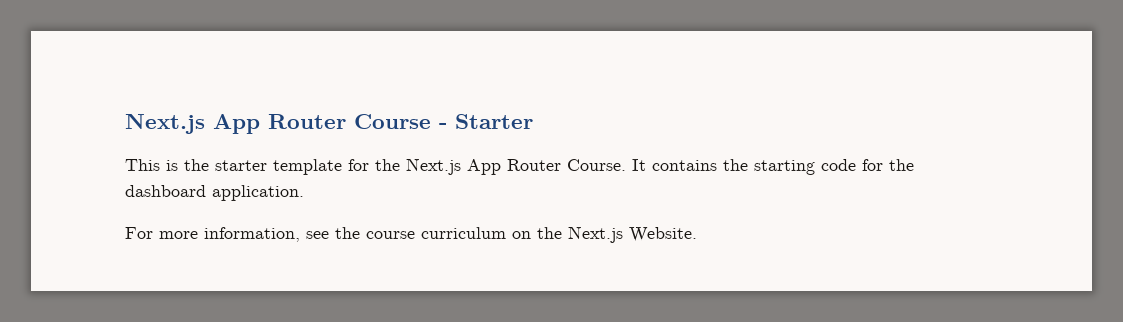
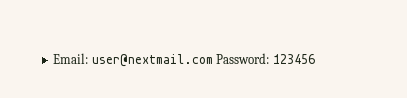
- Next.js App Router Course - Starter
- This is the starter template for the Next.js App Router Course. It contains the starting code for the dashboard application.
- For more information, see the course curriculum on the Next.js Website.
+ Email: user@nextmail.com Password: 123456

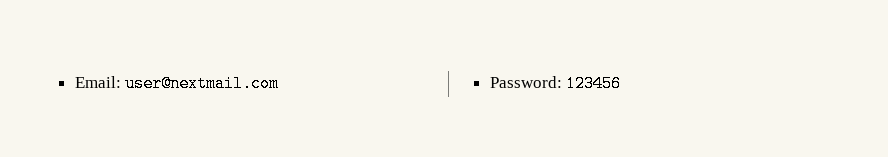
- Email: user@nextmail.com Password: 123456
+ Email: user@nextmail.com
+ Password: 123456

